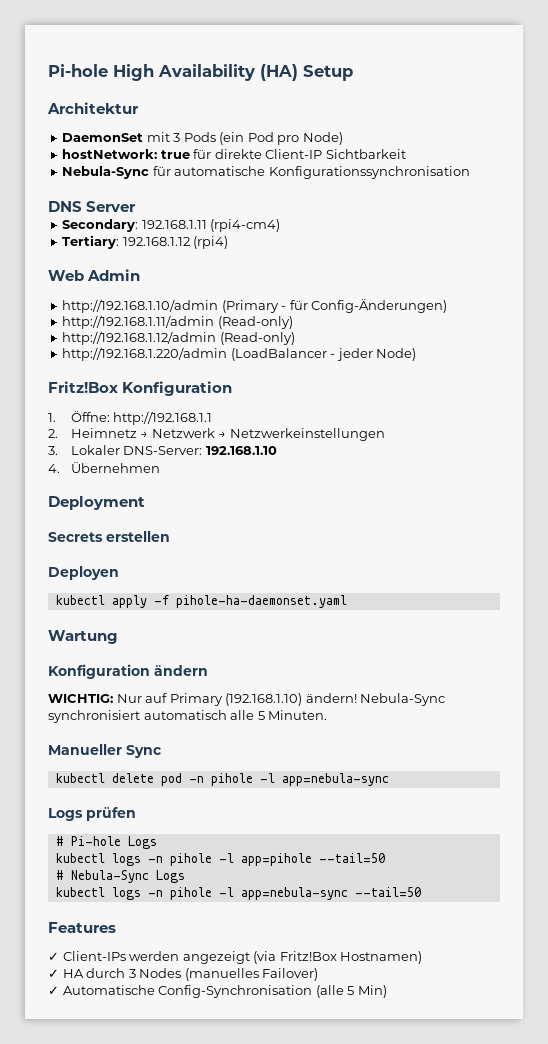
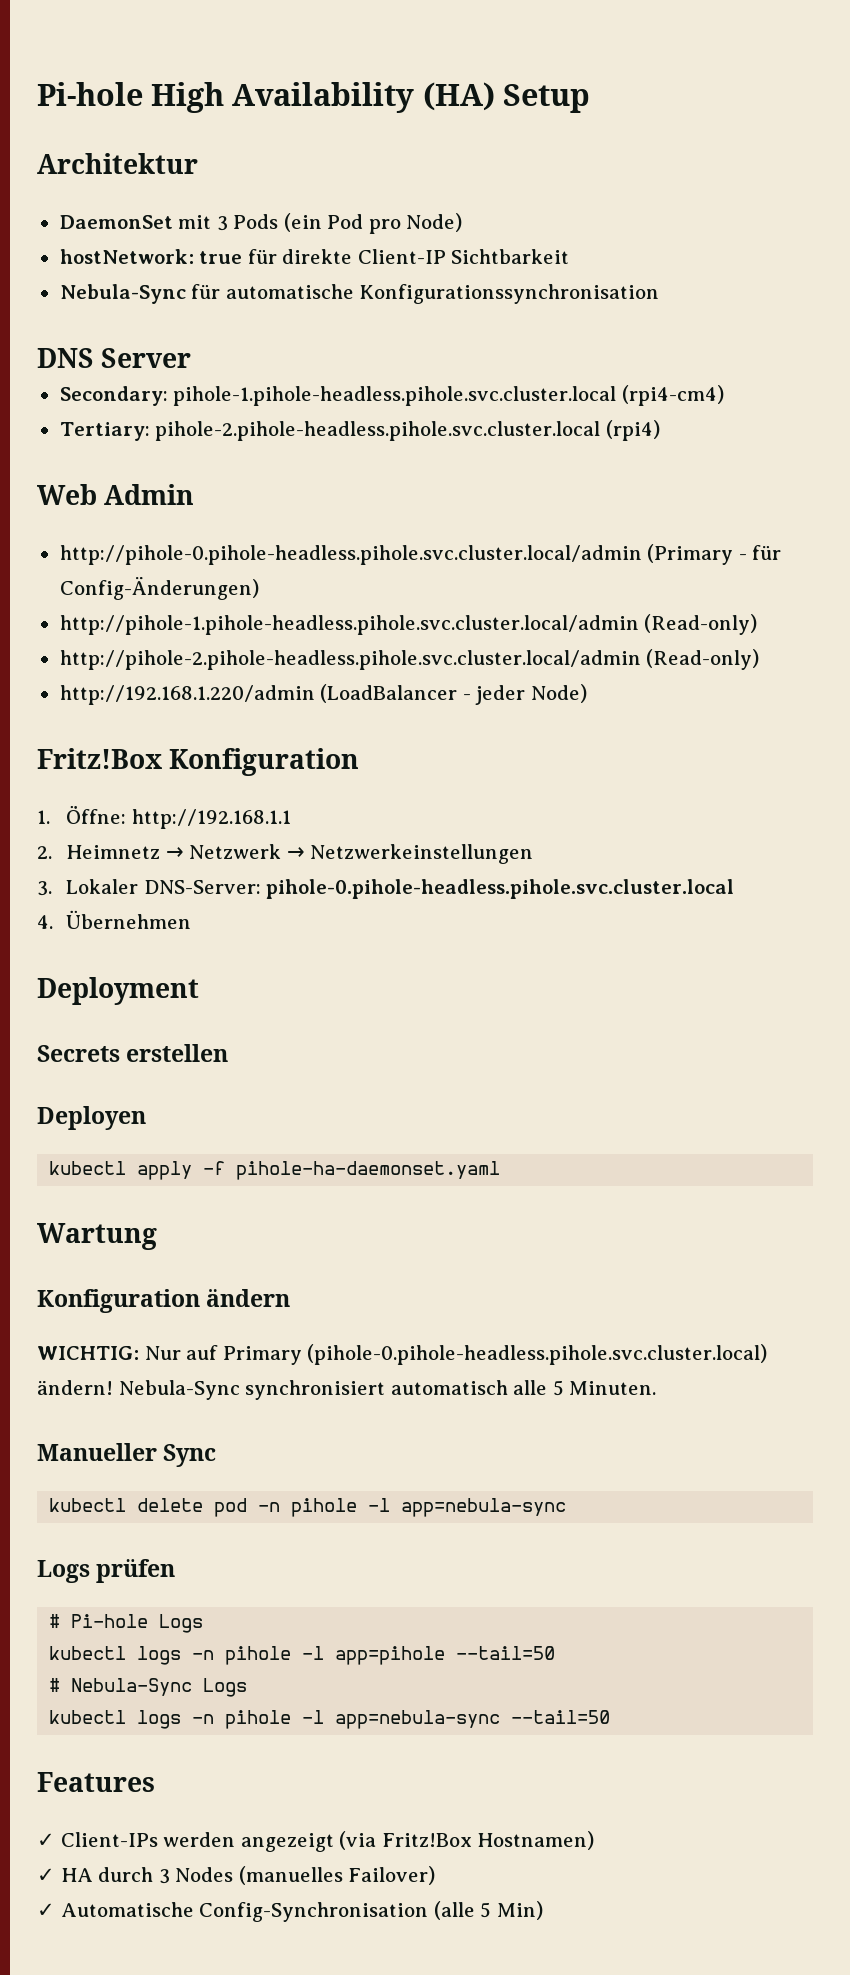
- Secondary: 192.168.1.11 (rpi4-cm4)
+ Secondary: pihole-1.pihole-headless.pihole.svc.cluster.local (rpi4-cm4)
- Tertiary: 192.168.1.12 (rpi4)
+ Tertiary: pihole-2.pihole-headless.pihole.svc.cluster.local (rpi4)
- http://192.168.1.10/admin (Primary - für Config-Änderungen)
+ http://pihole-0.pihole-headless.pihole.svc.cluster.local/admin (Primary - für Config-Änderungen)
- http://192.168.1.11/admin (Read-only)
- http://192.168.1.12/admin (Read-only)
+ http://pihole-1.pihole-headless.pihole.svc.cluster.local/admin (Read-only)
+ http://pihole-2.pihole-headless.pihole.svc.cluster.local/admin (Read-only)
- 3. Lokaler DNS-Server: 192.168.1.10
+ 3. Lokaler DNS-Server: pihole-0.pihole-headless.pihole.svc.cluster.local
- WICHTIG: Nur auf Primary (192.168.1.10) ändern!
+ WICHTIG: Nur auf Primary (pihole-0.pihole-headless.pihole.svc.cluster.local) ändern!

